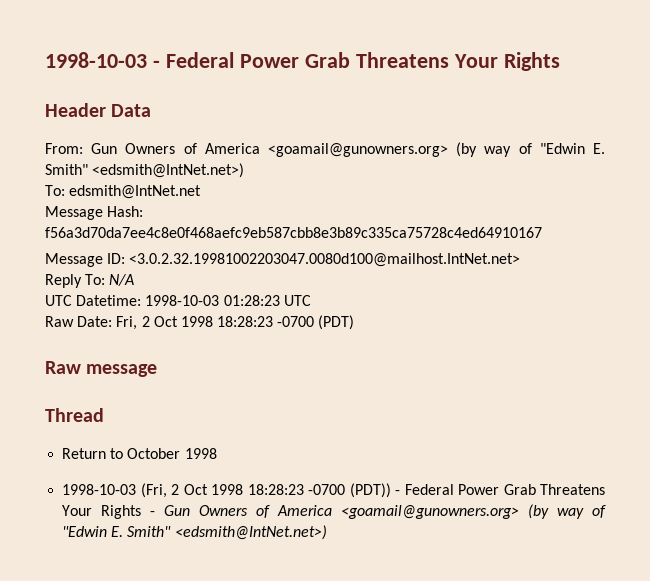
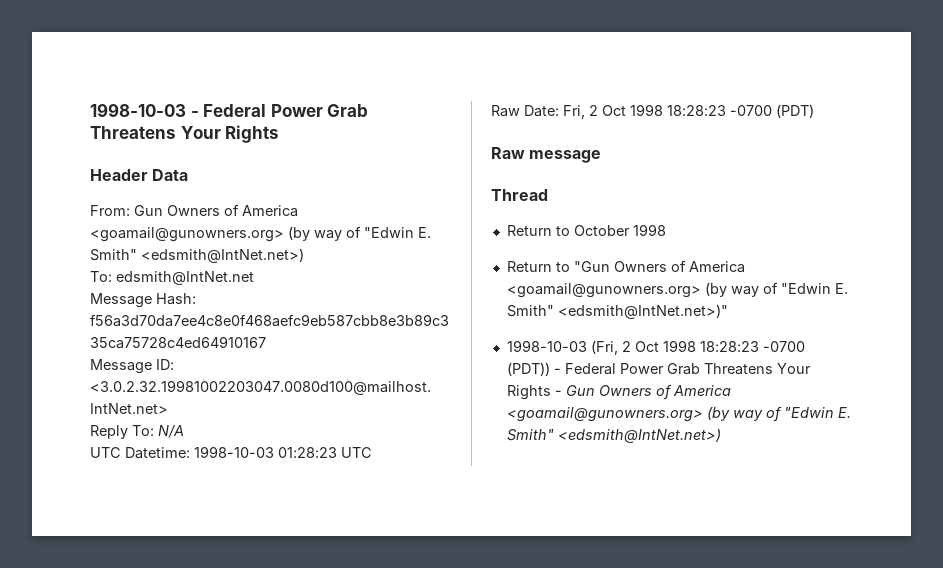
+ Return to "Gun Owners of America <goamail@gunowners.org> (by way of "Edwin E. Smith" <edsmith@IntNet.net>)"

